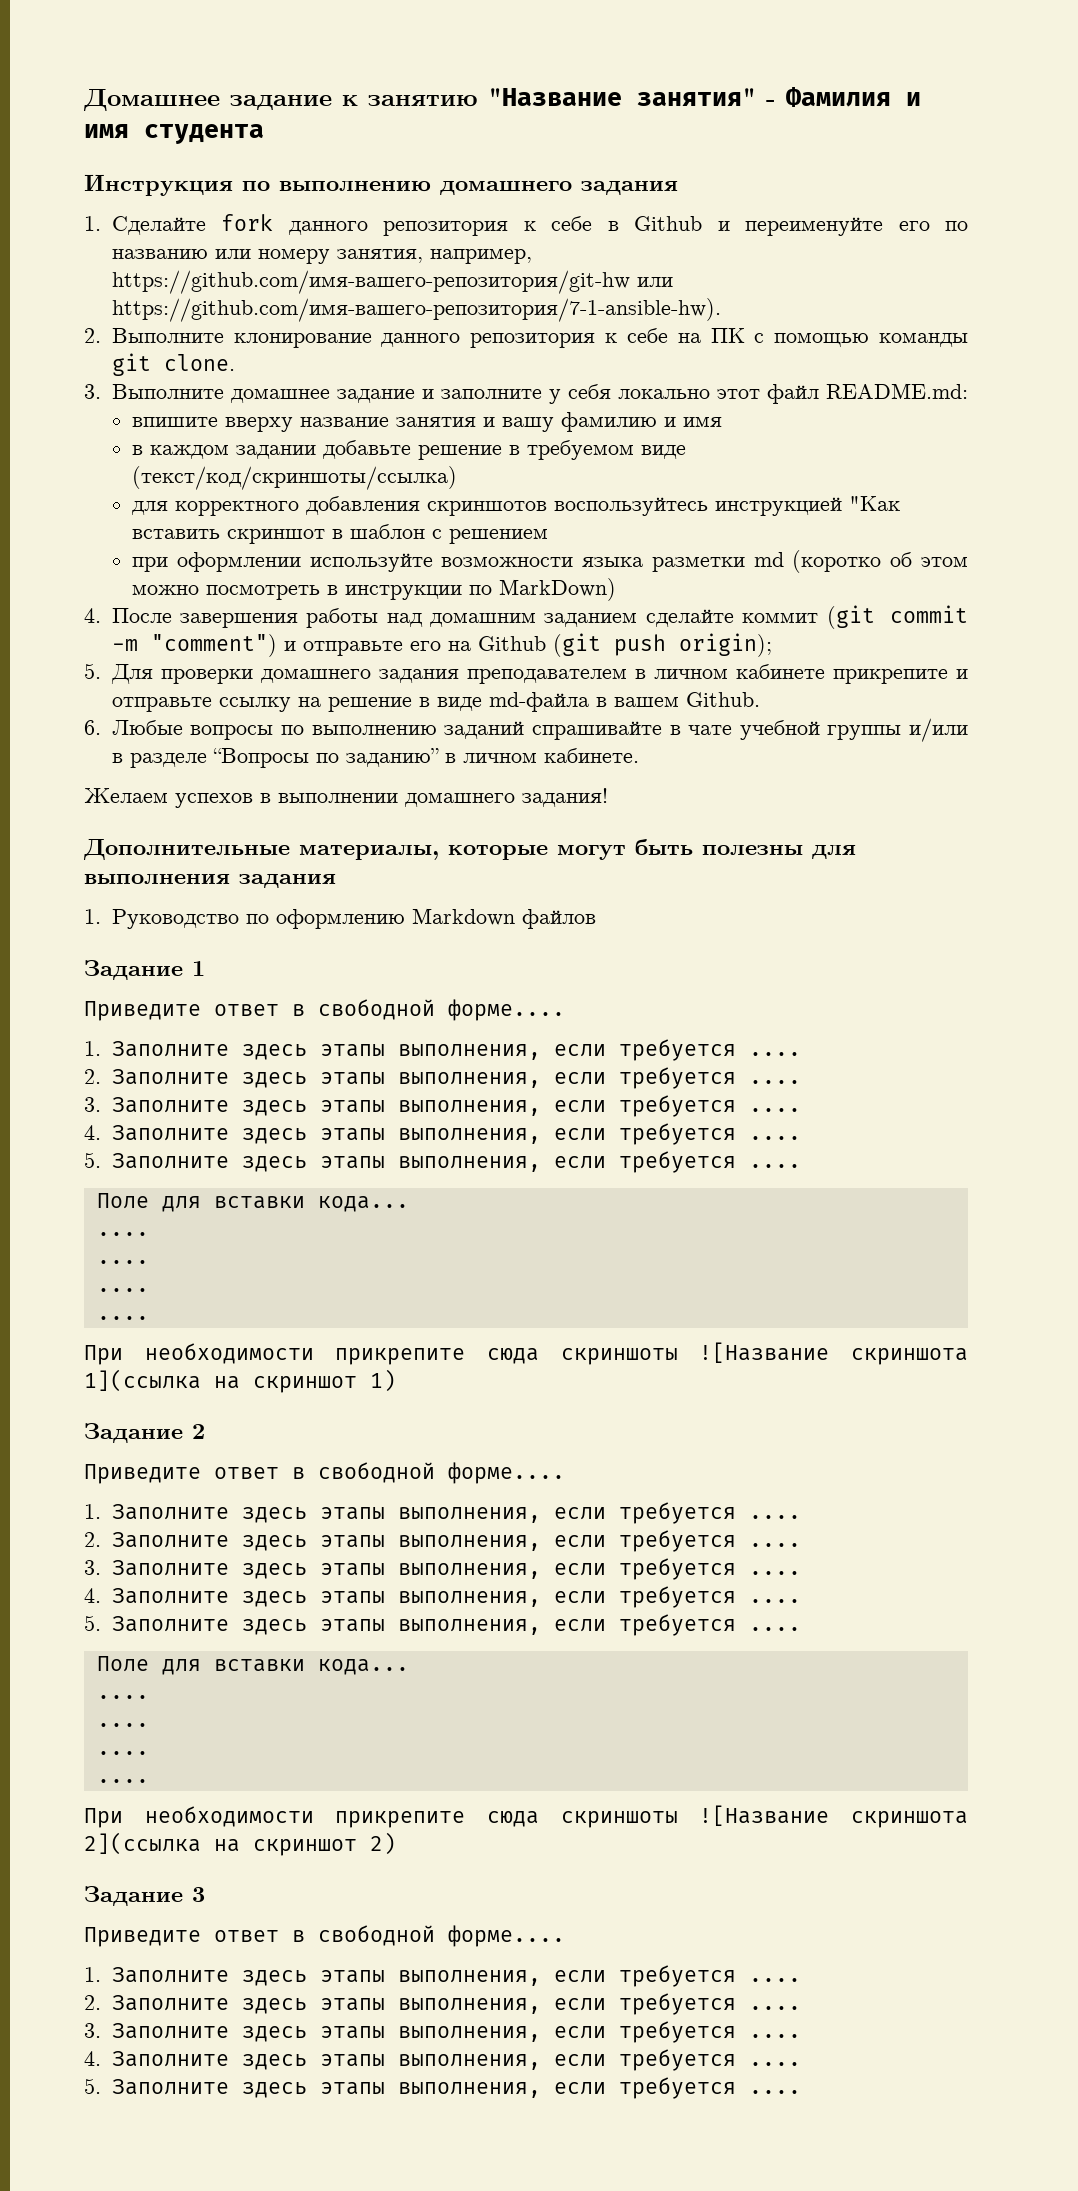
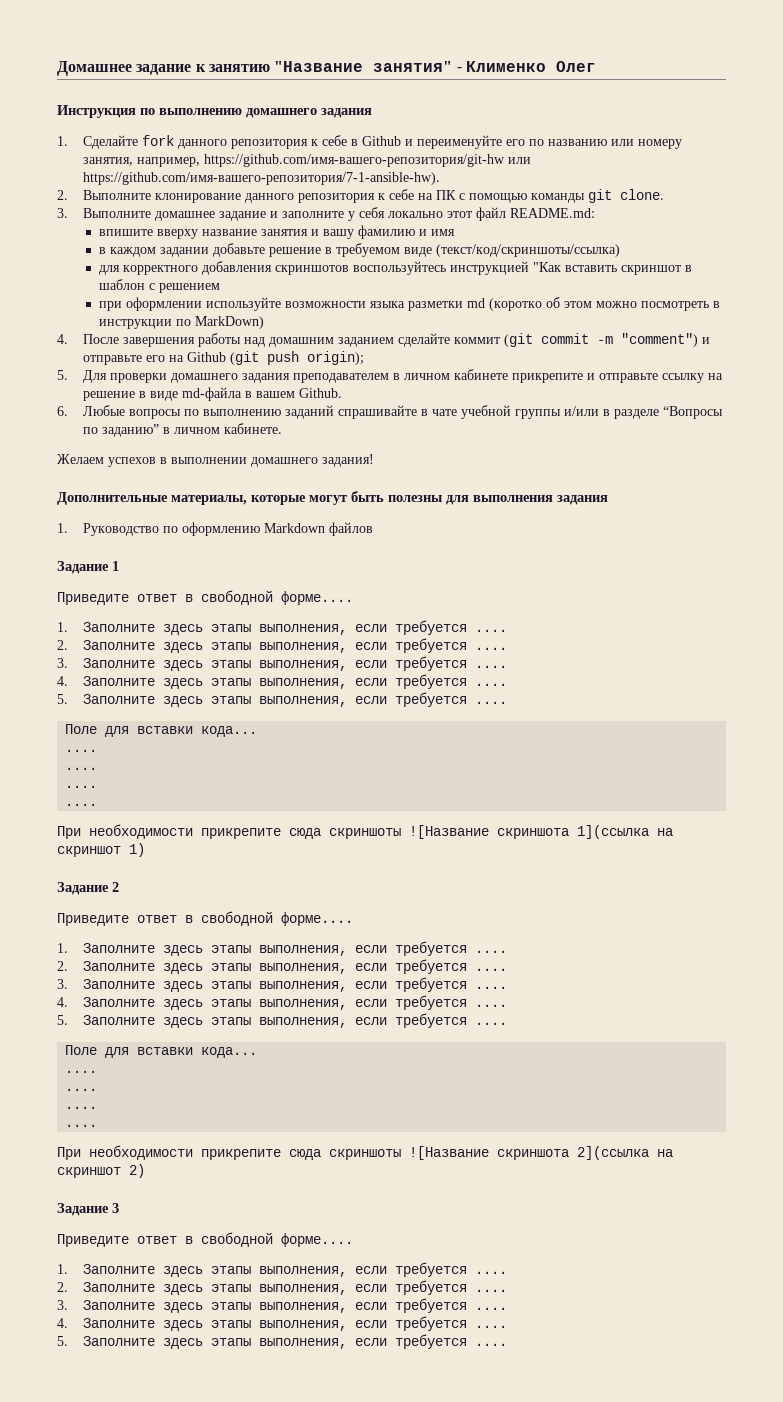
- Домашнее задание к занятию "Название занятия" - Фамилия и имя студента
+ Домашнее задание к занятию "Название занятия" - Клименко Олег

